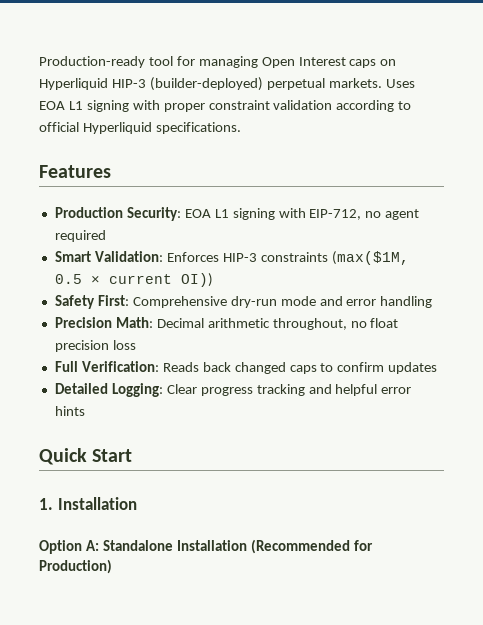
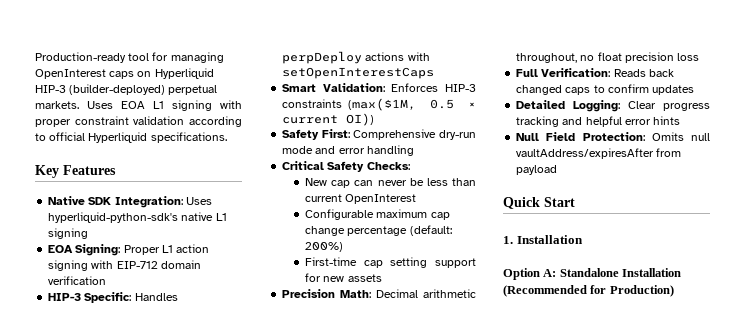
- Production-ready tool for managing Open Interest caps on Hyperliquid HIP-3 (builder-deployed) perpetual markets.
+ Production-ready tool for managing OpenInterest caps on Hyperliquid HIP-3 (builder-deployed) perpetual markets.
- Features
+ Key Features
- Production Security: EOA L1 signing with EIP-712, no agent required
+ Native SDK Integration: Uses hyperliquid-python-sdk's native L1 signing
+ EOA Signing: Proper L1 action signing with EIP-712 domain verification
+ HIP-3 Specific: Handles perpDeploy actions with setOpenInterestCaps
+ Critical Safety Checks:
+ New cap can never be less than current OpenInterest
+ Configurable maximum cap change percentage (default: 200%)
+ First-time cap setting support for new assets
+ Null Field Protection: Omits null vaultAddress/expiresAfter from payload

